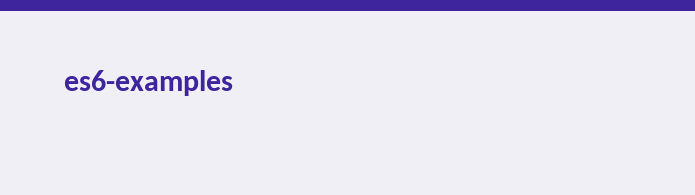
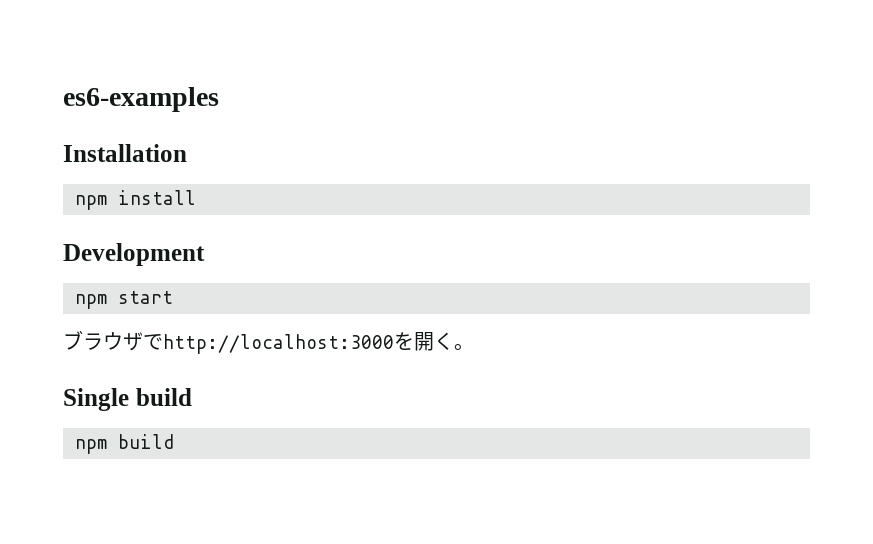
+ Installation
+ npm install
+ Development
+ npm start
+ ブラウザでhttp://localhost:3000を開く。
+ Single build
+ npm build

